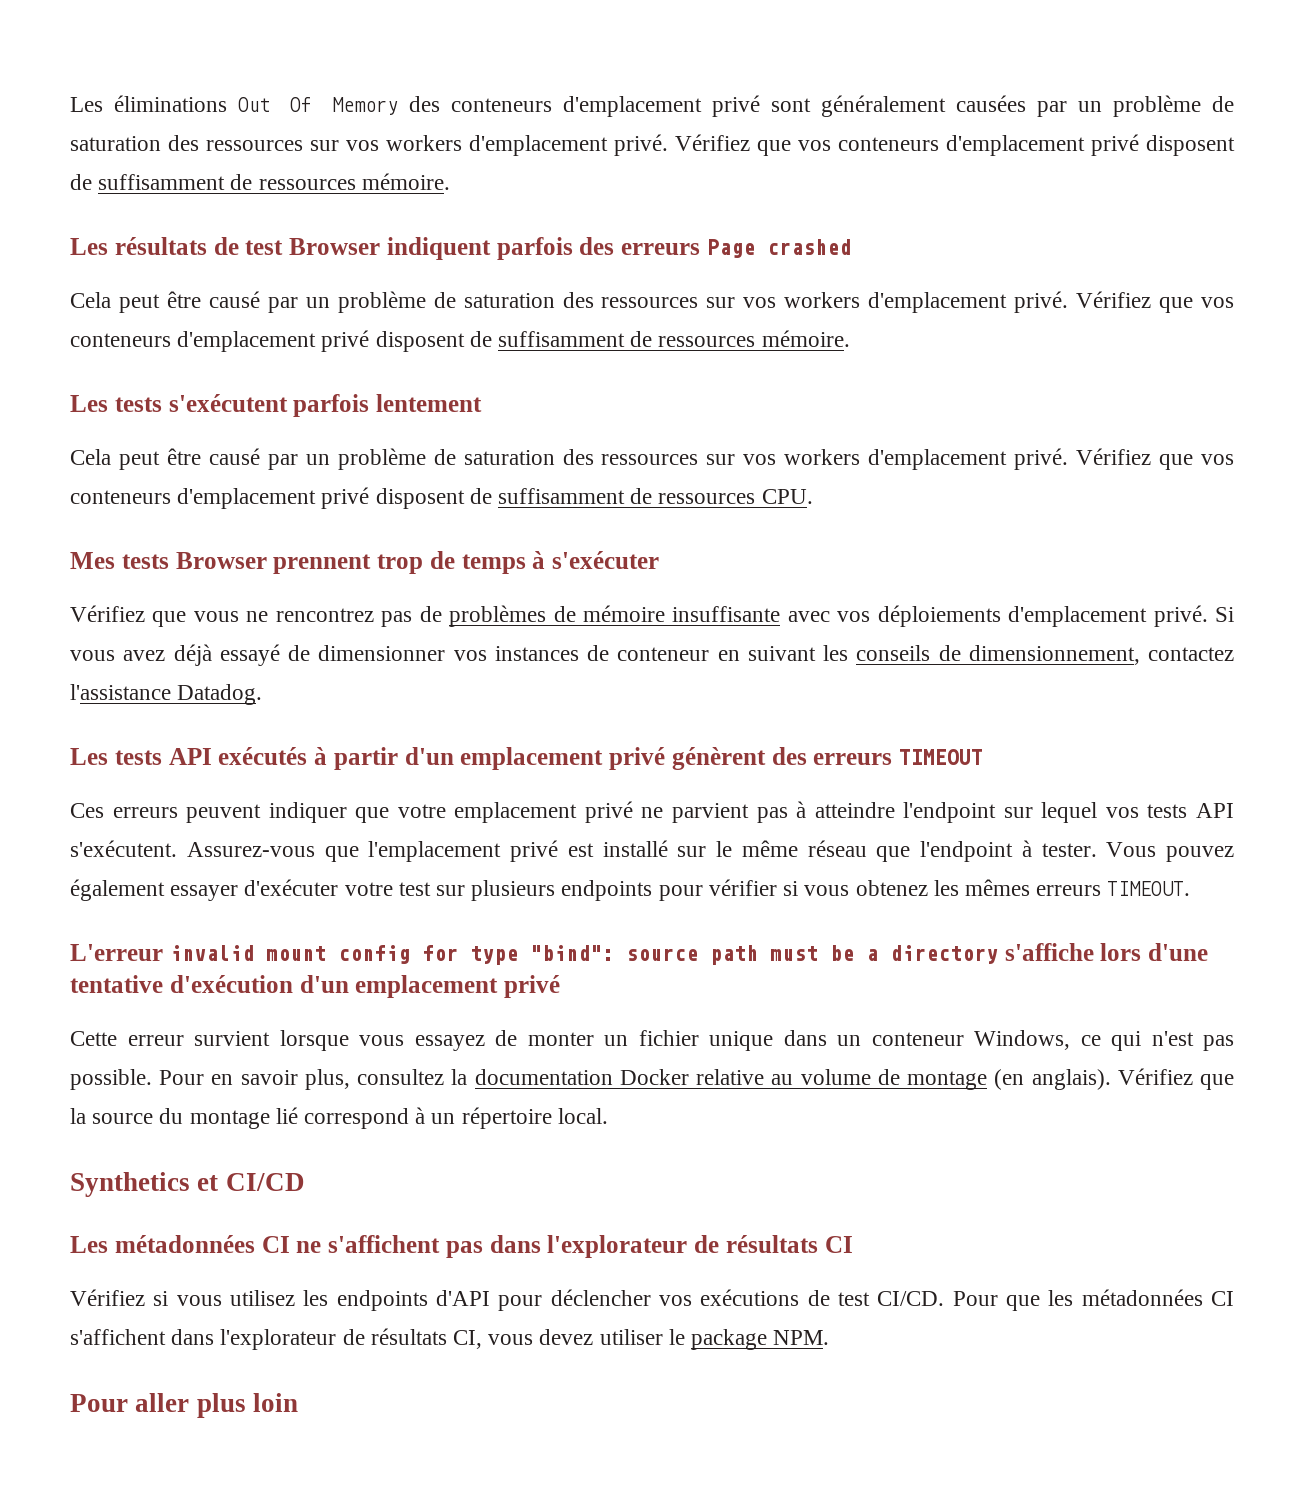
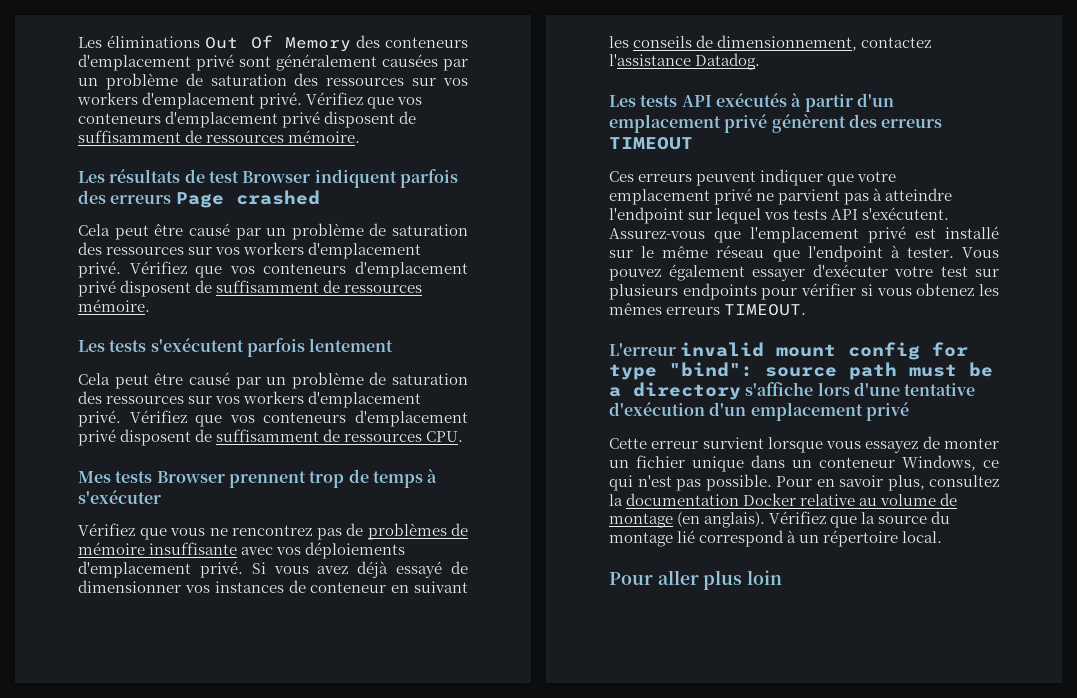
- Synthetics et CI/CD
- Les métadonnées CI ne s'affichent pas dans l'explorateur de résultats CI
- Vérifiez si vous utilisez les endpoints d'API pour déclencher vos exécutions de test CI/CD. Pour que les métadonnées CI s'affichent dans l'explorateur de résultats CI, vous devez utiliser le package NPM.

